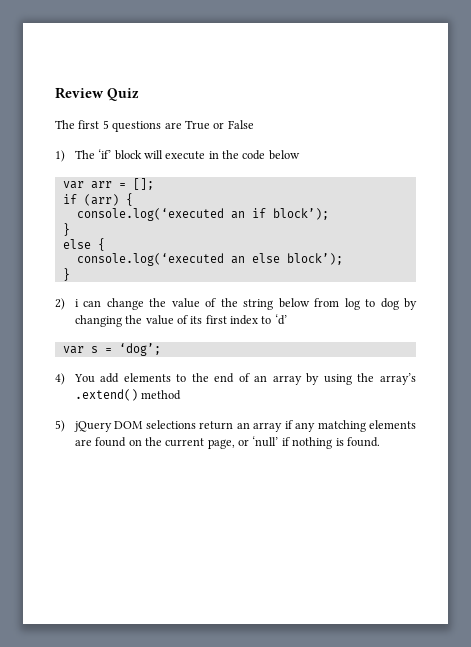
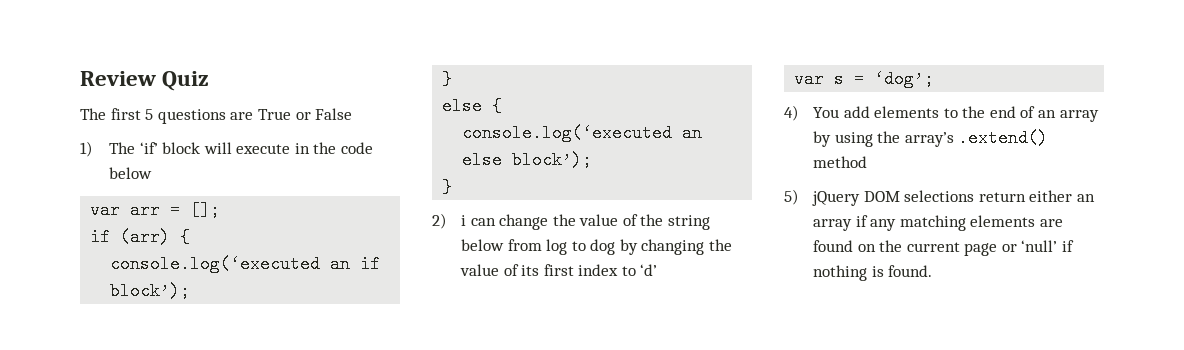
- 5) jQuery DOM selections return an array if any matching elements are found on the current page, or ‘null’ if nothing is found.
+ 5) jQuery DOM selections return either an array if any matching elements are found on the current page or ‘null’ if nothing is found.

